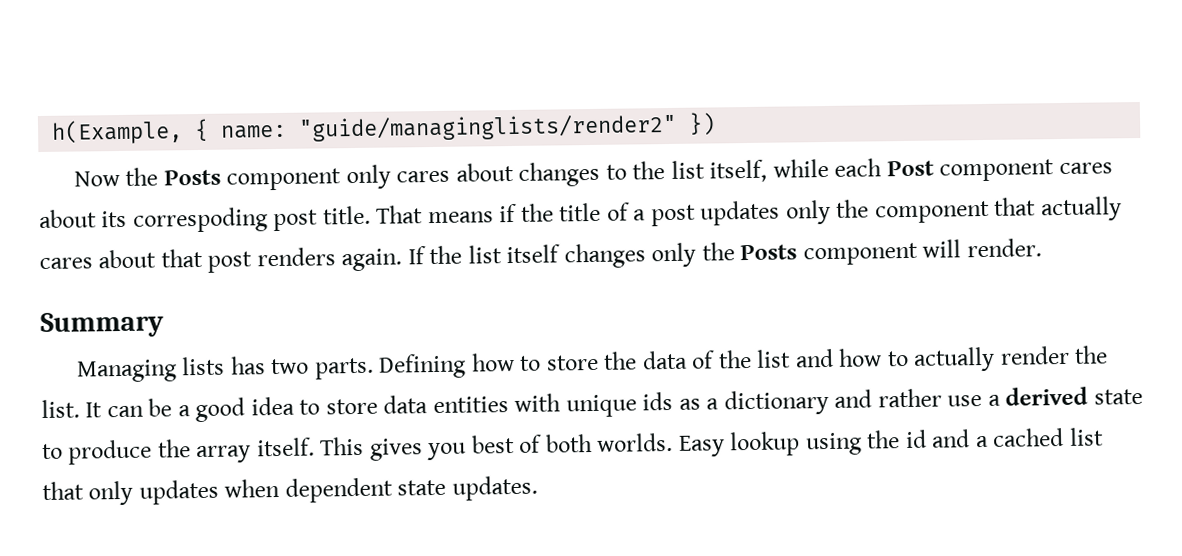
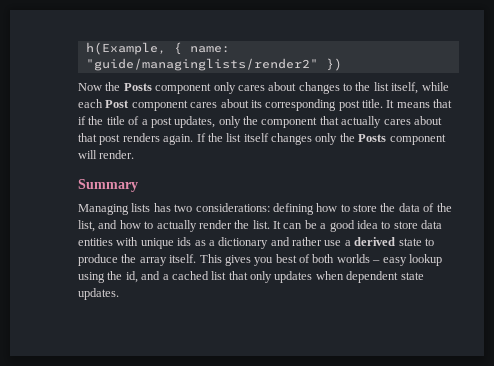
- Now the Posts component only cares about changes to the list itself, while each Post component cares about its correspoding post title.
+ Now the Posts component only cares about changes to the list itself, while each Post component cares about its corresponding post title.
- That means if the title of a post updates only the component that actually cares about that post renders again.
+ It means that if the title of a post updates, only the component that actually cares about that post renders again.
- Managing lists has two parts. Defining how to store the data of the list and how to actually render the list.
+ Managing lists has two considerations: defining how to store the data of the list, and how to actually render the list.
- This gives you best of both worlds. Easy lookup using the id and a cached list that only updates when dependent state updates.
+ This gives you best of both worlds – easy lookup using the id, and a cached list that only updates when dependent state updates.

